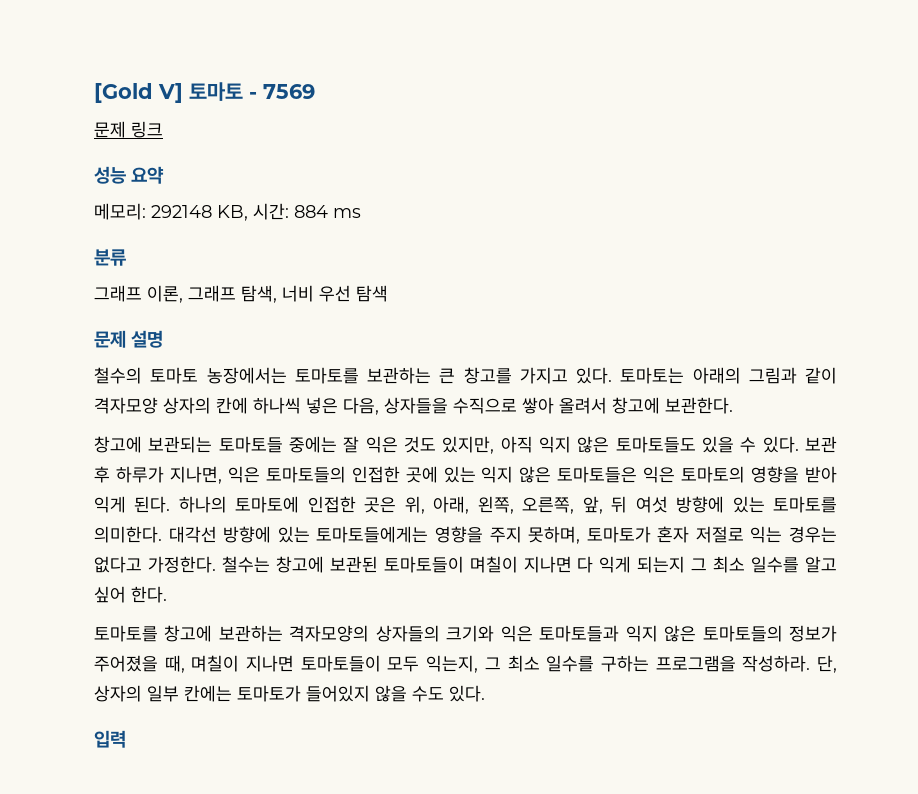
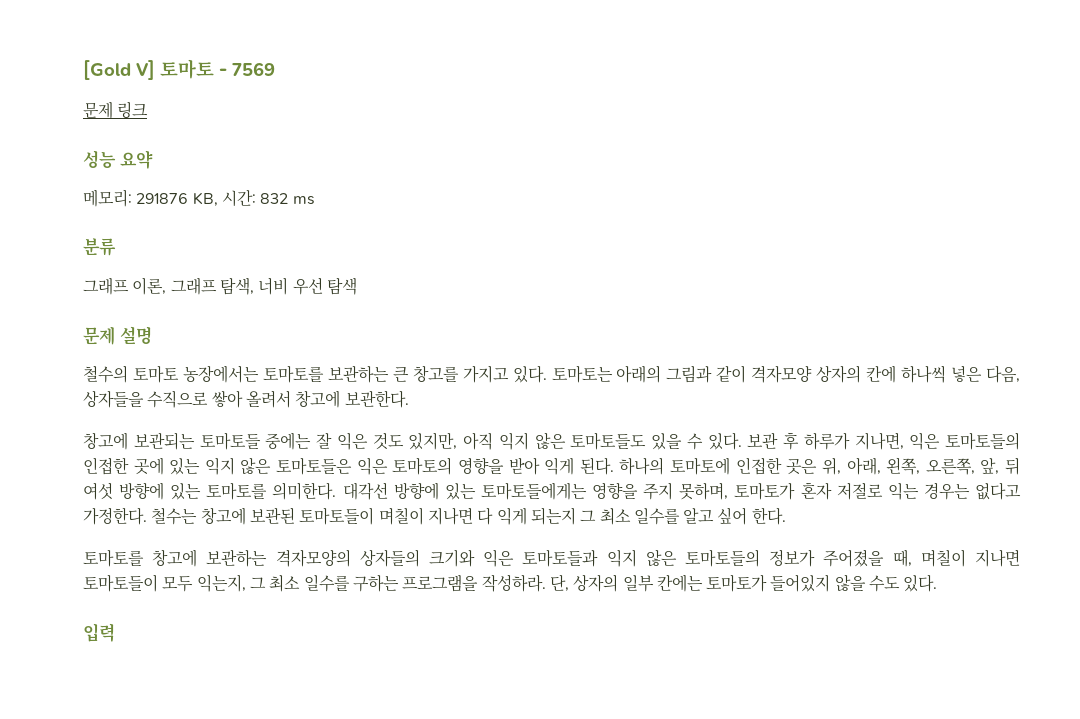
- 메모리: 292148 KB, 시간: 884 ms
+ 메모리: 291876 KB, 시간: 832 ms

